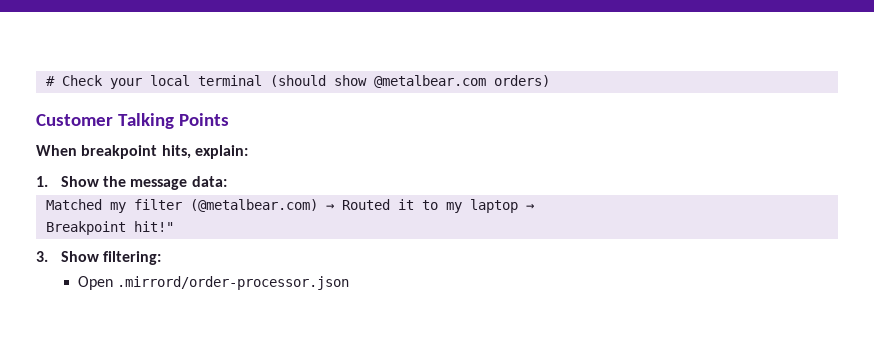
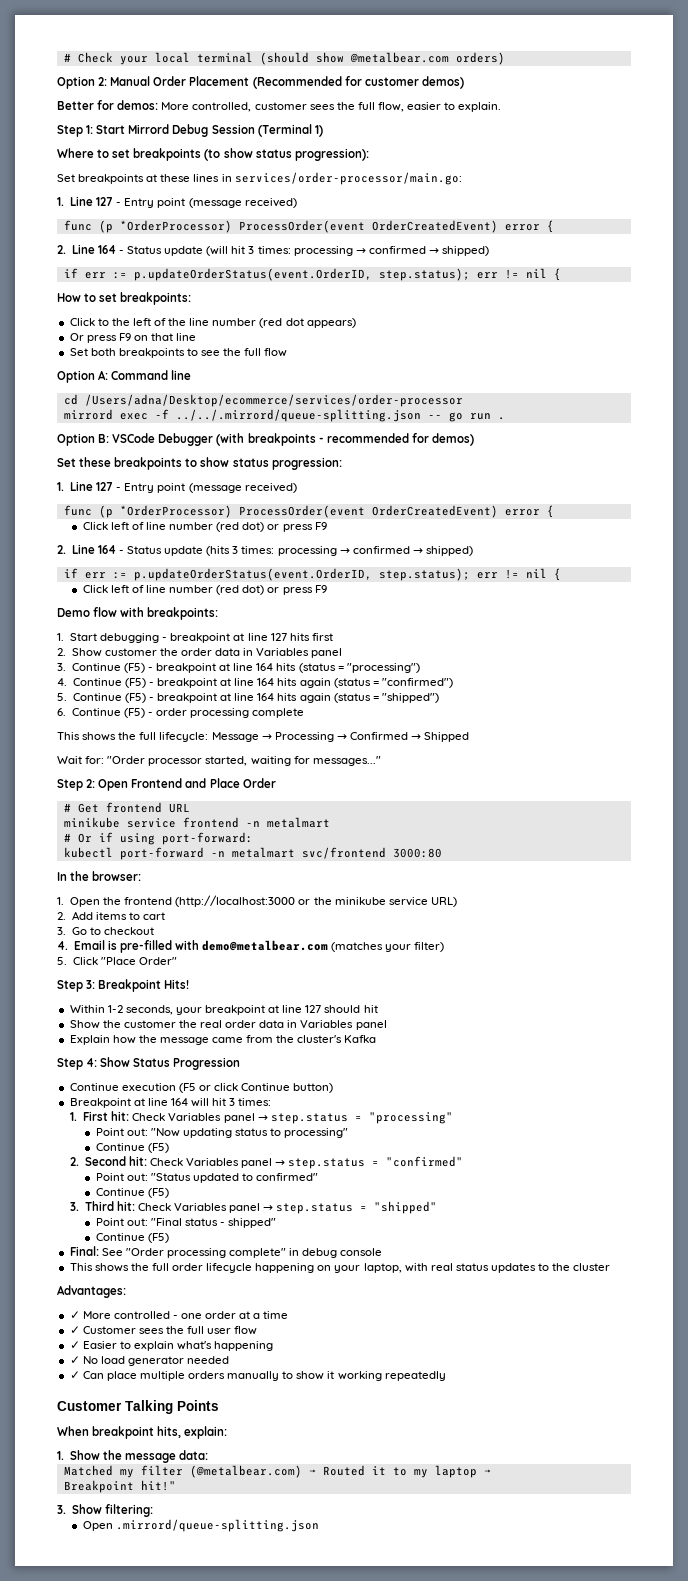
+ Option 2: Manual Order Placement (Recommended for customer demos)
+ Better for demos: More controlled, customer sees the full flow, easier to explain.
+ Step 1: Start Mirrord Debug Session (Terminal 1)
+ Where to set breakpoints (to show status progression):
+ Set breakpoints at these lines in services/order-processor/main.go:
+ 1. Line 127 - Entry point (message received)
+ func (p *OrderProcessor) ProcessOrder(event OrderCreatedEvent) error {
+ 2. Line 164 - Status update (will hit 3 times: processing → confirmed → shipped)
+ if err := p.updateOrderStatus(event.OrderID, step.status); err != nil {
+ How to set breakpoints:
+ Click to the left of the line number (red dot appears)
+ Or press F9 on that line
+ Set both breakpoints to see the full flow
+ Option A: Command line
+ cd /Users/adna/Desktop/ecommerce/services/order-processor
+ mirrord exec -f ../../.mirrord/queue-splitting.json -- go run .
+ Option B: VSCode Debugger (with breakpoints - recommended for demos)
+ Set these breakpoints to show status progression:
+ 1. Line 127 - Entry point (message received)
+ func (p *OrderProcessor) ProcessOrder(event OrderCreatedEvent) error {
+ Click left of line number (red dot) or press F9
+ 2. Line 164 - Status update (hits 3 times: processing → confirmed → shipped)
+ if err := p.updateOrderStatus(event.OrderID, step.status); err != nil {
+ Click left of line number (red dot) or press F9
+ Demo flow with breakpoints:
+ 1. Start debugging - breakpoint at line 127 hits first
+ 2. Show customer the order data in Variables panel
+ 3. Continue (F5) - breakpoint at line 164 hits (status = "processing")
+ 4. Continue (F5) - breakpoint at line 164 hits again (status = "confirmed")
+ 5. Continue (F5) - breakpoint at line 164 hits again (status = "shipped")
+ 6. Continue (F5) - order processing complete
+ This shows the full lifecycle: Message → Processing → Confirmed → Shipped
+ Wait for: "Order processor started, waiting for messages..."
+ Step 2: Open Frontend and Place Order
+ # Get frontend URL
+ minikube service frontend -n metalmart
+ # Or if using port-forward:
+ kubectl port-forward -n metalmart svc/frontend 3000:80
+ In the browser:
+ 1. Open the frontend (http://localhost:3000 or the minikube service URL)
+ 2. Add items to cart
+ 3. Go to checkout
+ 4. Email is pre-filled with demo@metalbear.com (matches your filter)
+ 5. Click "Place Order"
+ Step 3: Breakpoint Hits!
+ Within 1-2 seconds, your breakpoint at line 127 should hit
+ Show the customer the real order data in Variables panel
+ Explain how the message came from the cluster's Kafka
+ Step 4: Show Status Progression
+ Continue execution (F5 or click Continue button)
+ Breakpoint at line 164 will hit 3 times:
+ 1. First hit: Check Variables panel → step.status = "processing"
+ Point out: "Now updating status to processing"
+ Continue (F5)
+ 2. Second hit: Check Variables panel → step.status = "confirmed"
+ Point out: "Status updated to confirmed"
+ Continue (F5)
+ 3. Third hit: Check Variables panel → step.status = "shipped"
+ Point out: "Final status - shipped"
+ Continue (F5)
+ Final: See "Order processing complete" in debug console
+ This shows the full order lifecycle happening on your laptop, with real status updates to the cluster
+ Advantages:
+ ✓ More controlled - one order at a time
+ ✓ Customer sees the full user flow
+ ✓ Easier to explain what's happening
+ ✓ No load generator needed
+ ✓ Can place multiple orders manually to show it working repeatedly
- Open .mirrord/order-processor.json
+ Open .mirrord/queue-splitting.json

